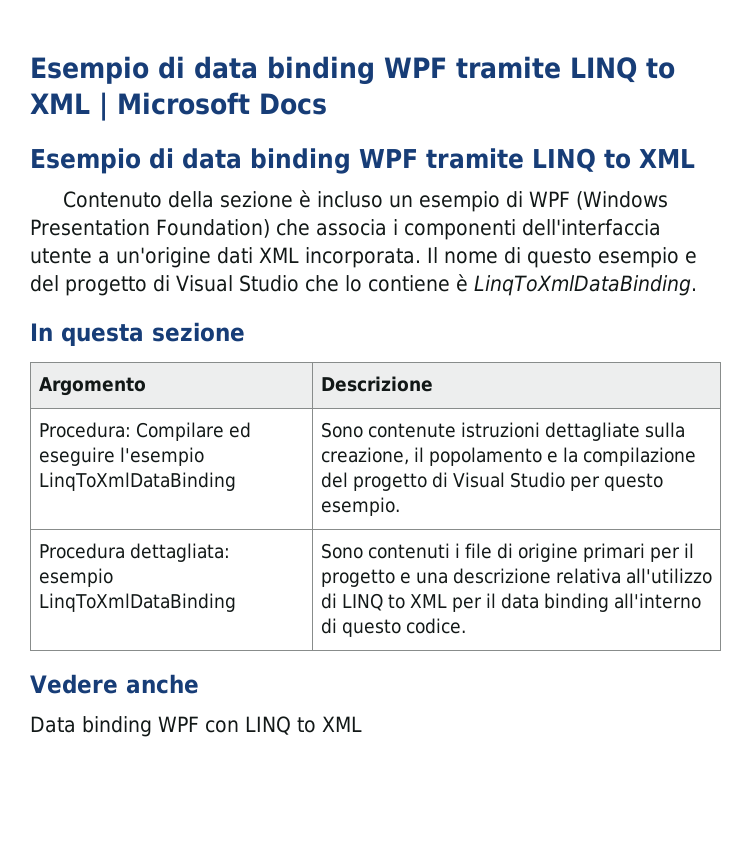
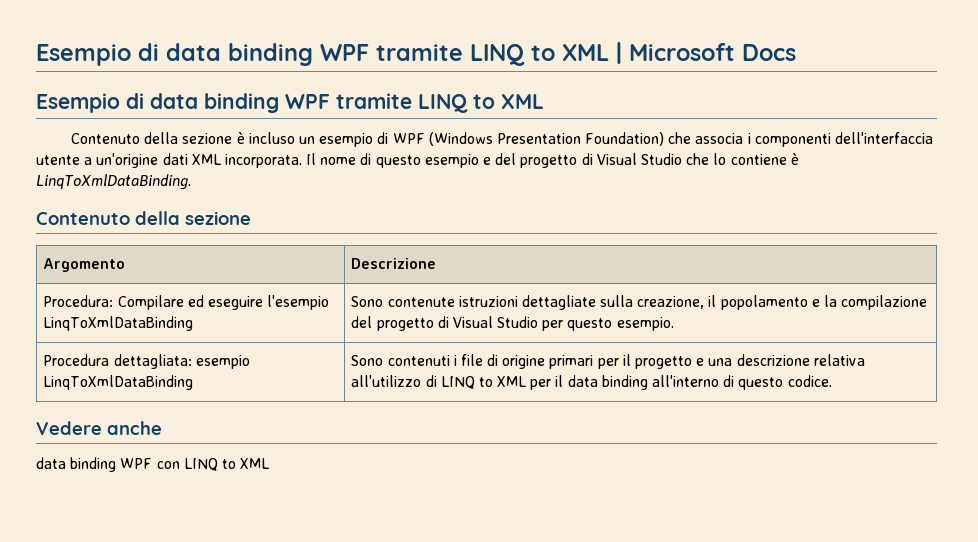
  Il nome di questo esempio e del progetto di Visual Studio che lo contiene è LinqToXmlDataBinding.
- In questa sezione
+ Contenuto della sezione
- Data binding WPF con LINQ to XML
+ data binding WPF con LINQ to XML

